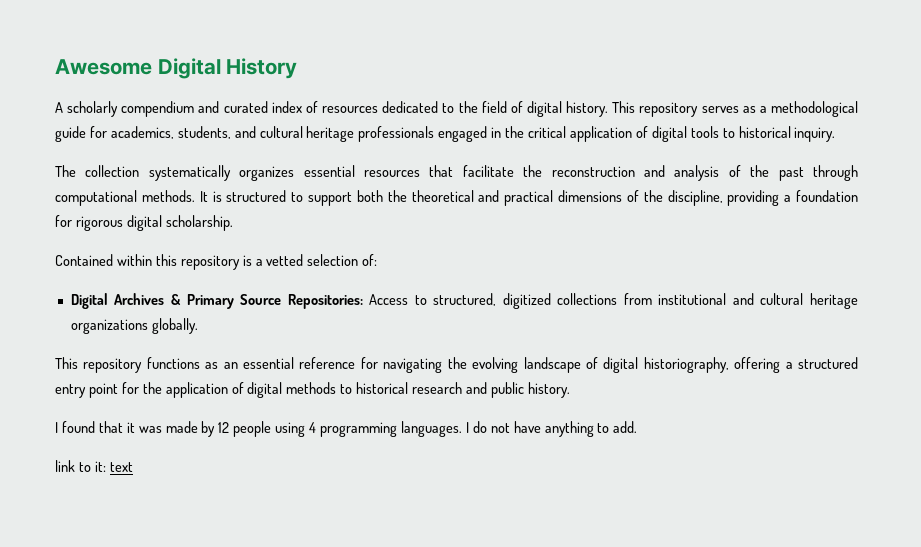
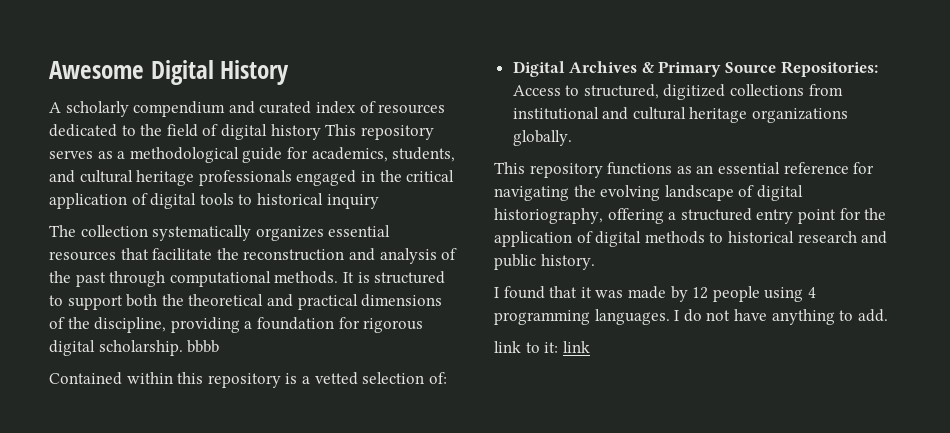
- A scholarly compendium and curated index of resources dedicated to the field of digital history. This repository serves as a methodological guide for academics, students, and cultural heritage professionals engaged in the critical application of digital tools to historical inquiry.
+ A scholarly compendium and curated index of resources dedicated to the field of digital history This repository serves as a methodological guide for academics, students, and cultural heritage professionals engaged in the critical application of digital tools to historical inquiry
- It is structured to support both the theoretical and practical dimensions of the discipline, providing a foundation for rigorous digital scholarship.
+ It is structured to support both the theoretical and practical dimensions of the discipline, providing a foundation for rigorous digital scholarship. bbbb
- link to it: text
+ link to it: link

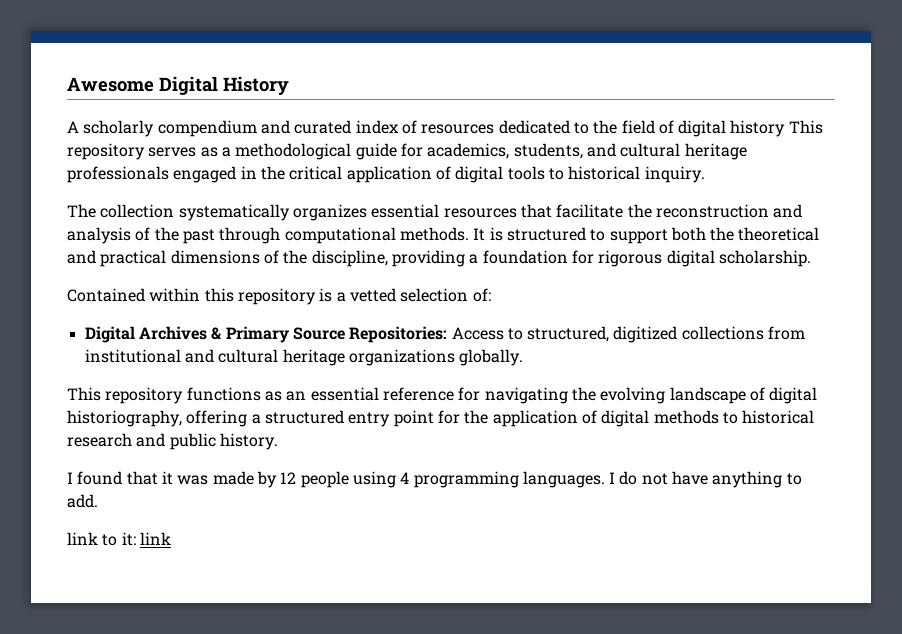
- A scholarly compendium and curated index of resources dedicated to the field of digital history This repository serves as a methodological guide for academics, students, and cultural heritage professionals engaged in the critical application of digital tools to historical inquiry
+ A scholarly compendium and curated index of resources dedicated to the field of digital history This repository serves as a methodological guide for academics, students, and cultural heritage professionals engaged in the critical application of digital tools to historical inquiry.
- It is structured to support both the theoretical and practical dimensions of the discipline, providing a foundation for rigorous digital scholarship. bbbb
+ It is structured to support both the theoretical and practical dimensions of the discipline, providing a foundation for rigorous digital scholarship.

